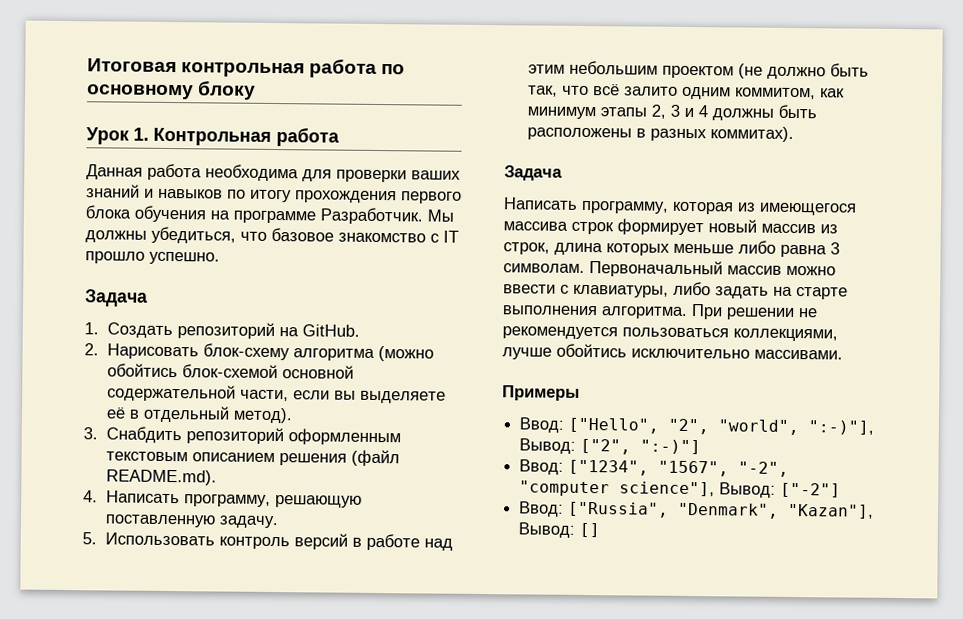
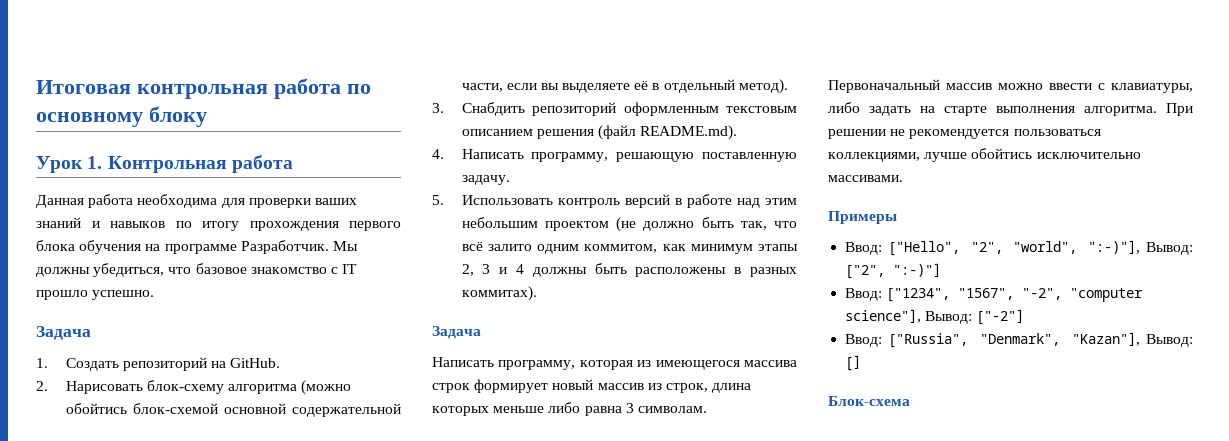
+ Блок-схема

